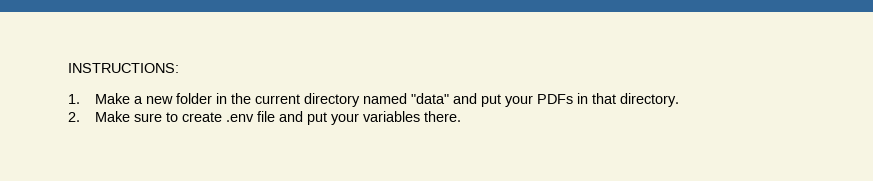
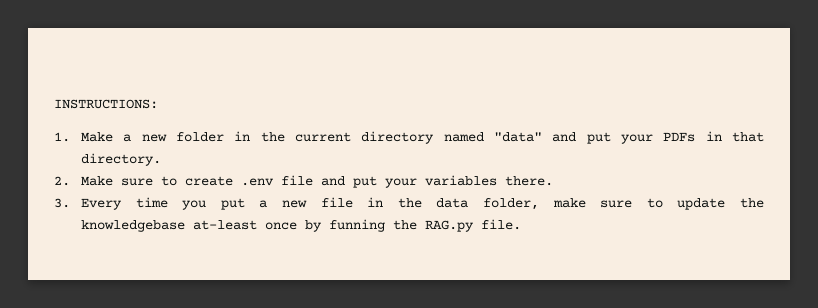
+ 3. Every time you put a new file in the data folder, make sure to update the knowledgebase at-least once by funning the RAG.py file.

